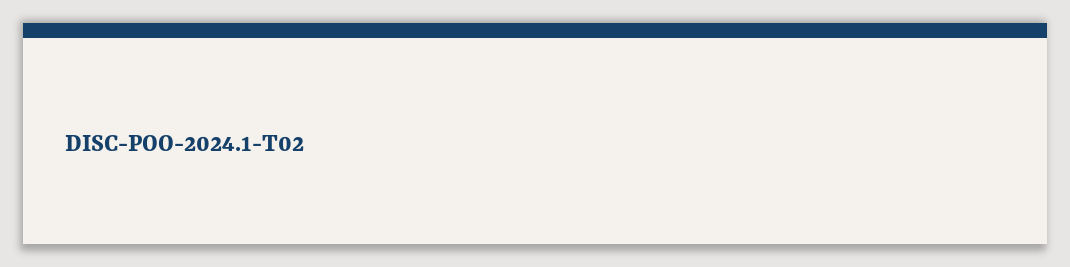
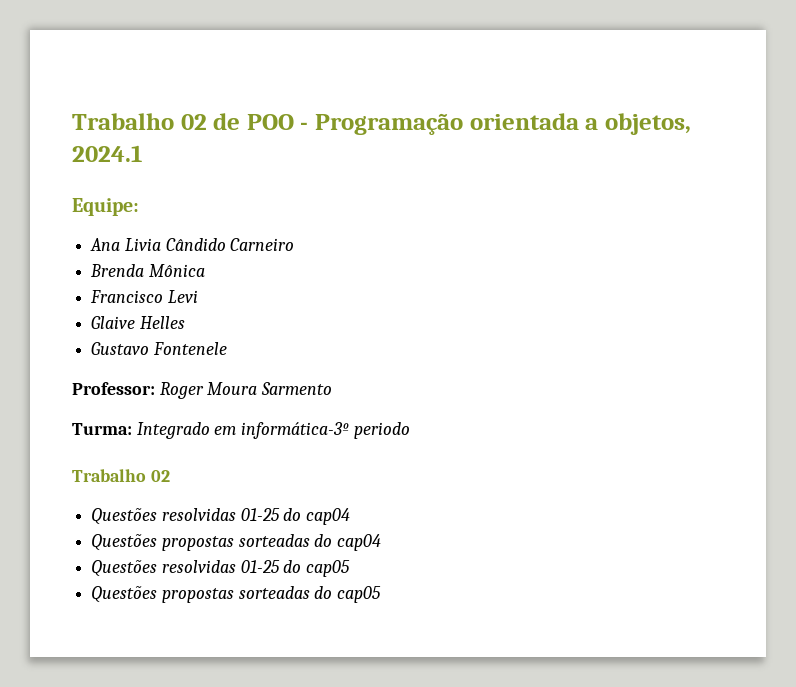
- DISC-POO-2024.1-T02
+ Trabalho 02 de POO - Programação orientada a objetos, 2024.1
+ Equipe:
+ Ana Livia Cândido Carneiro
+ Brenda Mônica
+ Francisco Levi
+ Glaive Helles
+ Gustavo Fontenele
+ Professor: Roger Moura Sarmento
+ Turma: Integrado em informática-3º periodo
+ Trabalho 02
+ Questões resolvidas 01-25 do cap04
+ Questões propostas sorteadas do cap04
+ Questões resolvidas 01-25 do cap05
+ Questões propostas sorteadas do cap05

